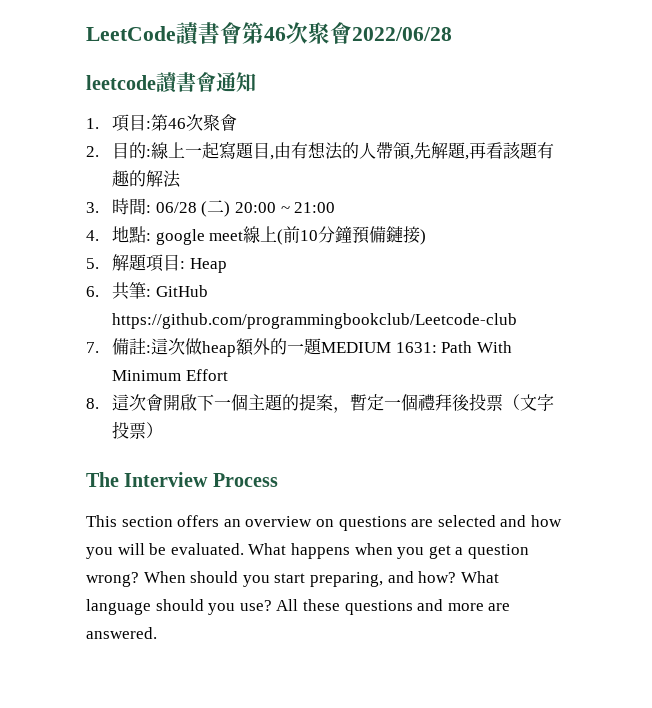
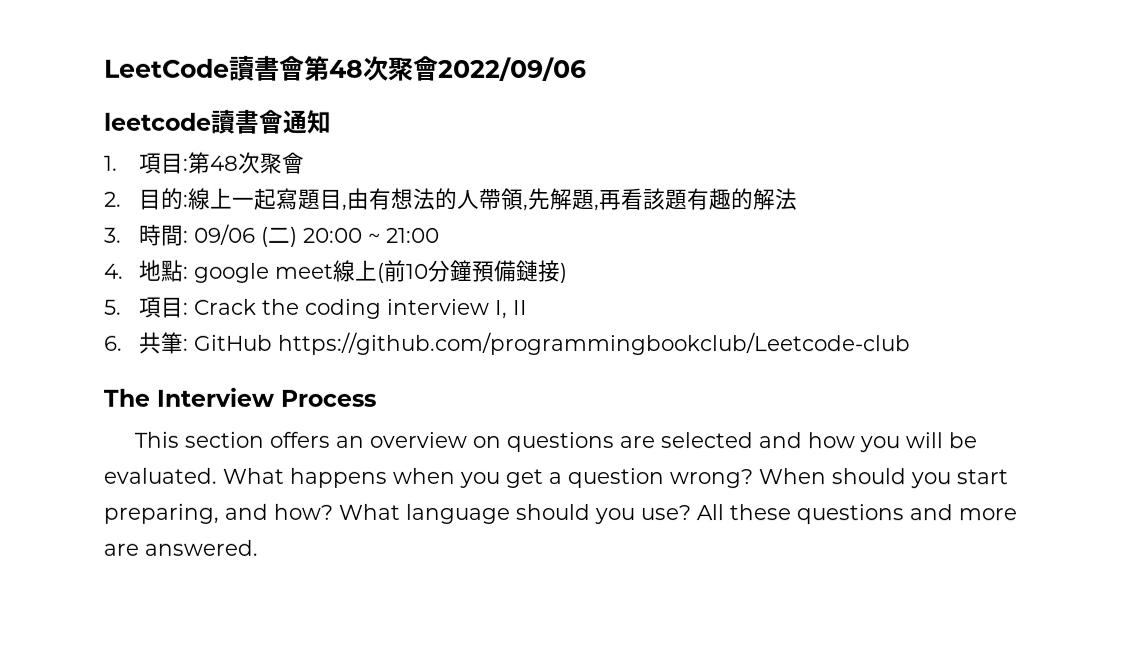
- LeetCode讀書會第46次聚會2022/06/28
+ LeetCode讀書會第48次聚會2022/09/06
- 1.項目:第46次聚會
+ 1.項目:第48次聚會
- 3.時間: 06/28 (二) 20:00 ~ 21:00
+ 3.時間: 09/06 (二) 20:00 ~ 21:00
- 5.解題項目: Heap
+ 5.項目: Crack the coding interview I, II
- 7.備註:這次做heap額外的一題MEDIUM 1631: Path With Minimum Effort
- 8.這次會開啟下一個主題的提案，暫定一個禮拜後投票（文字投票）

